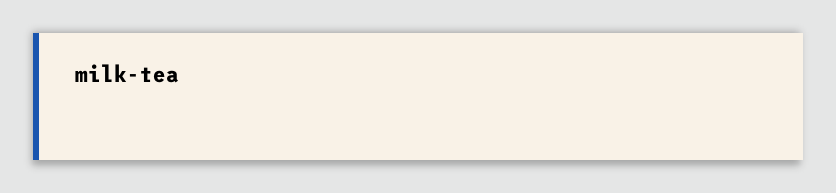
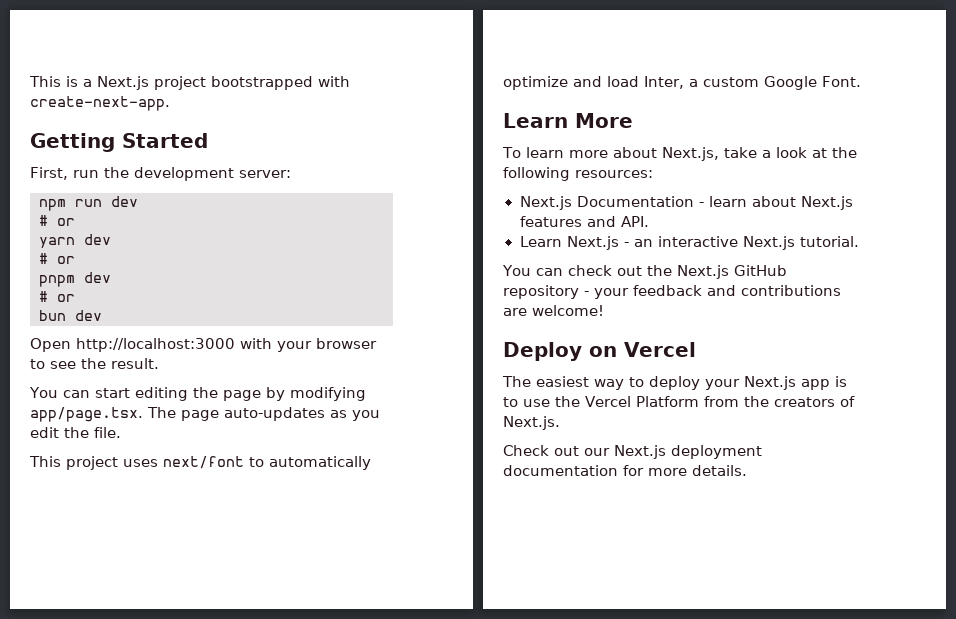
- milk-tea
+ This is a Next.js project bootstrapped with create-next-app.
+ Getting Started
+ First, run the development server:
+ npm run dev
+ # or
+ yarn dev
+ # or
+ pnpm dev
+ # or
+ bun dev
+ Open http://localhost:3000 with your browser to see the result.
+ You can start editing the page by modifying app/page.tsx. The page auto-updates as you edit the file.
+ This project uses next/font to automatically optimize and load Inter, a custom Google Font.
+ Learn More
+ To learn more about Next.js, take a look at the following resources:
+ Next.js Documentation - learn about Next.js features and API.
+ Learn Next.js - an interactive Next.js tutorial.
+ You can check out the Next.js GitHub repository - your feedback and contributions are welcome!
+ Deploy on Vercel
+ The easiest way to deploy your Next.js app is to use the Vercel Platform from the creators of Next.js.
+ Check out our Next.js deployment documentation for more details.

